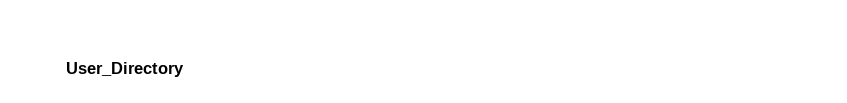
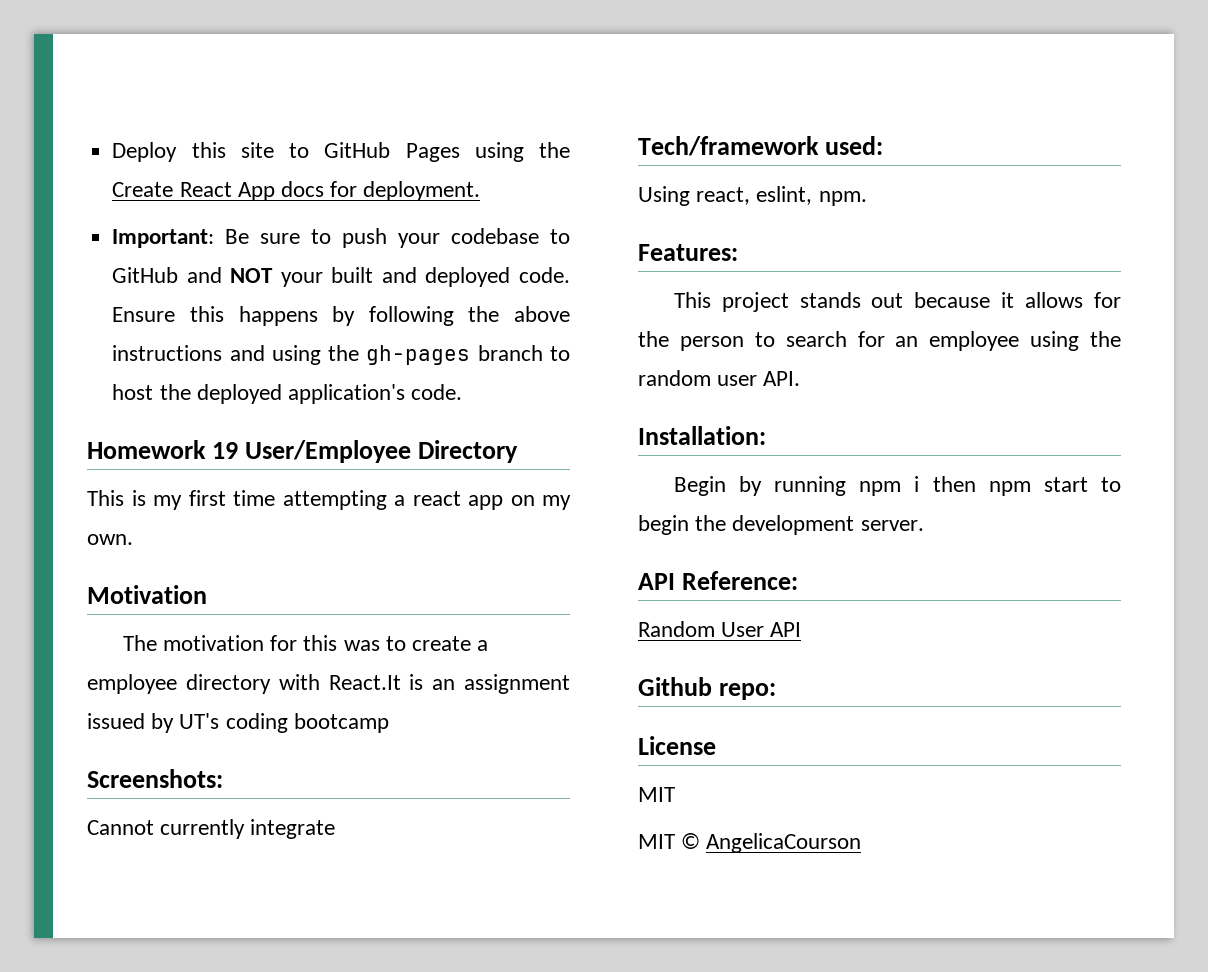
- User_Directory
+ Deploy this site to GitHub Pages using the Create React App docs for deployment.
+ Important: Be sure to push your codebase to GitHub and NOT your built and deployed code. Ensure this happens by following the above instructions and using the gh-pages branch to host the deployed application's code.
+ Homework 19 User/Employee Directory
+ This is my first time attempting a react app on my own.
+ Motivation
+ The motivation for this was to create a employee directory with React.It is an assignment issued by UT's coding bootcamp
+ Screenshots:
+ Cannot currently integrate
+ Tech/framework used:
+ Using react, eslint, npm.
+ Features:
+ This project stands out because it allows for the person to search for an employee using the random user API.
+ Installation:
+ Begin by running npm i then npm start to begin the development server.
+ API Reference:
+ Random User API
+ Github repo:
+ License
+ MIT
+ MIT © AngelicaCourson

